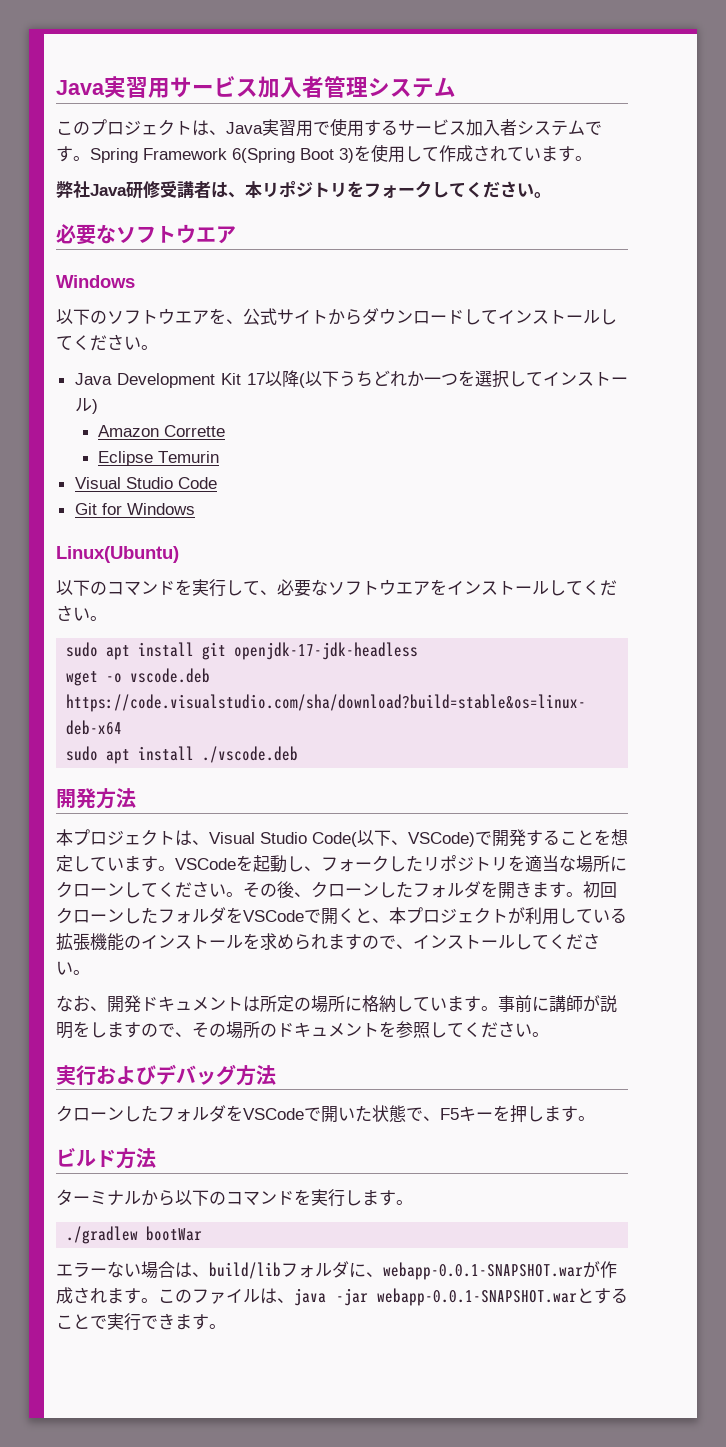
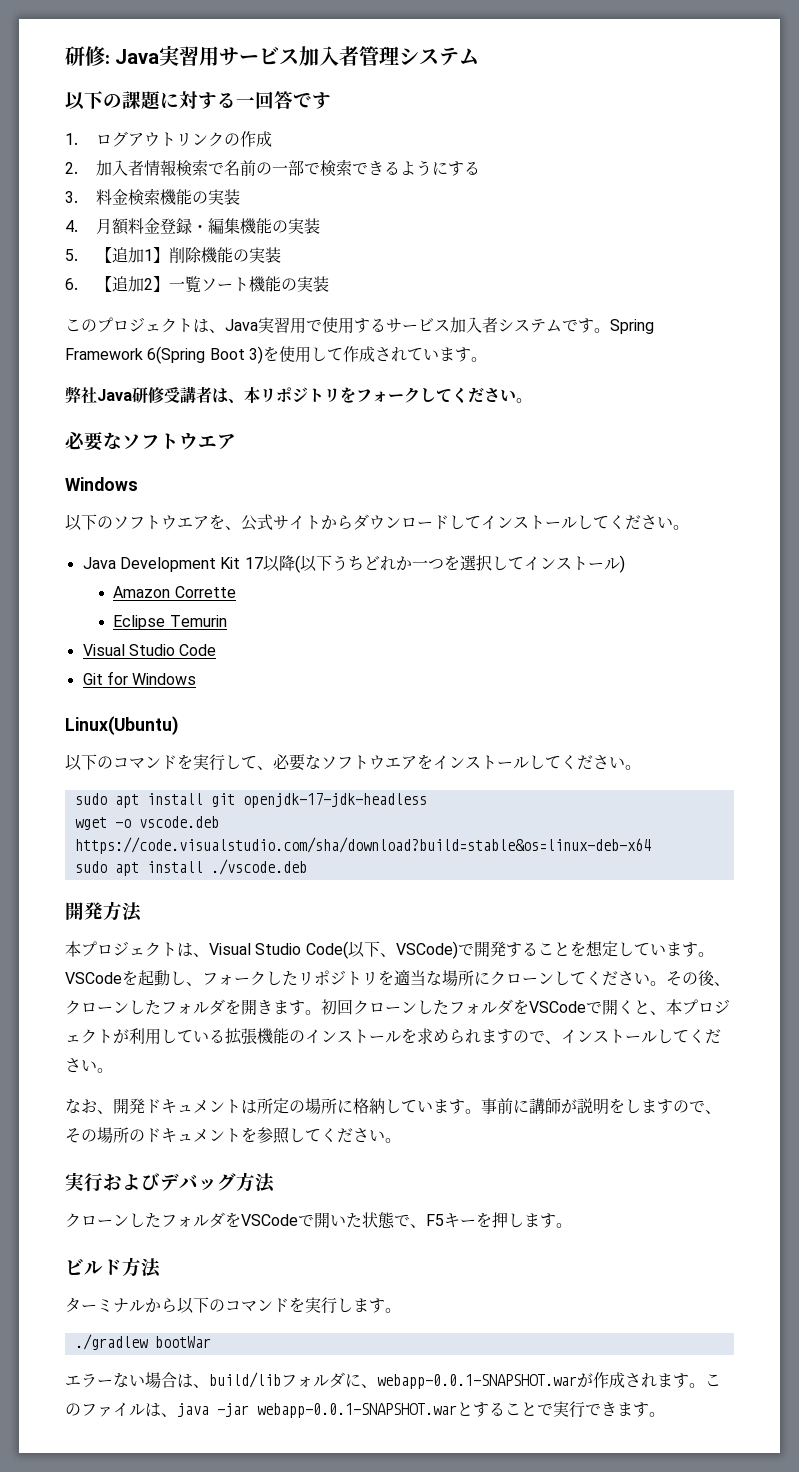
- Java実習用サービス加入者管理システム
+ 研修: Java実習用サービス加入者管理システム
+ 以下の課題に対する一回答です
+ 1.ログアウトリンクの作成
+ 2.加入者情報検索で名前の一部で検索できるようにする
+ 3.料金検索機能の実装
+ 4.月額料金登録・編集機能の実装
+ 5.【追加1】削除機能の実装
+ 6.【追加2】一覧ソート機能の実装

